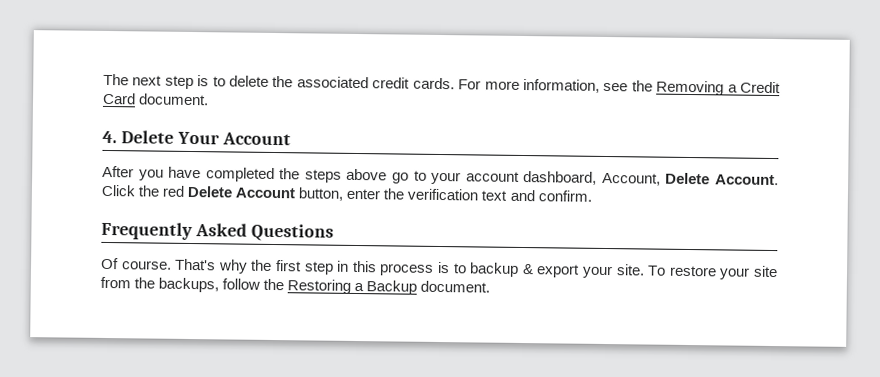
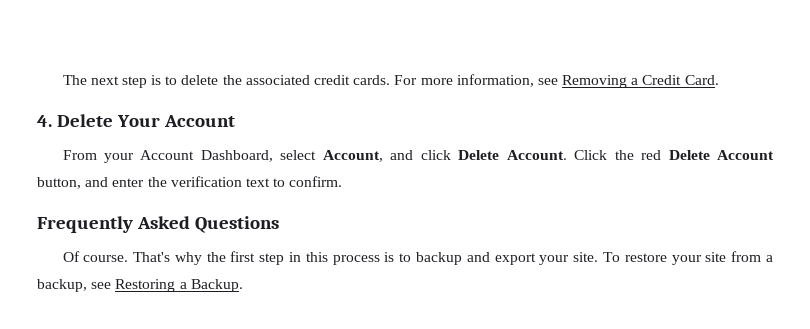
- For more information, see the Removing a Credit Card document.
+ For more information, see Removing a Credit Card.
- After you have completed the steps above go to your account dashboard, Account, Delete Account.
+ From your Account Dashboard, select Account, and click Delete Account.
- Click the red Delete Account button, enter the verification text and confirm.
+ Click the red Delete Account button, and enter the verification text to confirm.
- That's why the first step in this process is to backup & export your site.
+ That's why the first step in this process is to backup and export your site.
- To restore your site from the backups, follow the Restoring a Backup document.
+ To restore your site from a backup, see Restoring a Backup.

